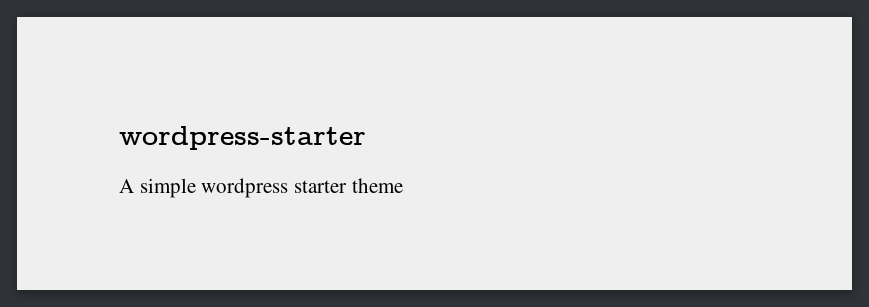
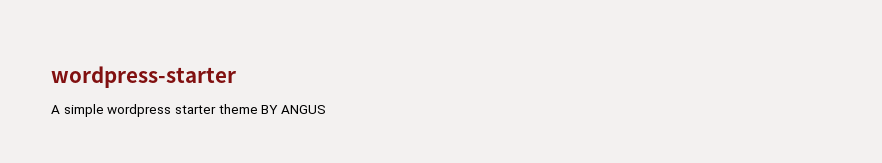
- A simple wordpress starter theme
+ A simple wordpress starter theme BY ANGUS

